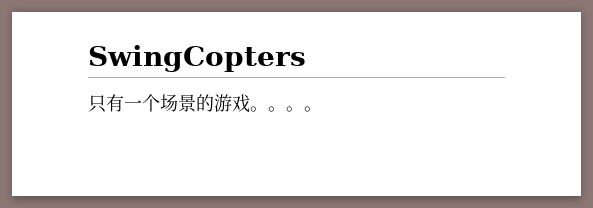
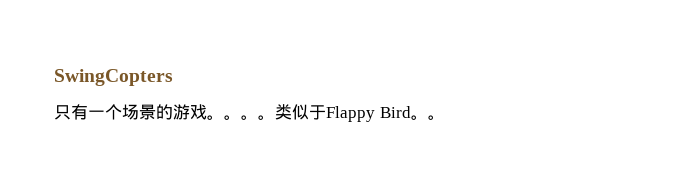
+ 类似于Flappy Bird。。

